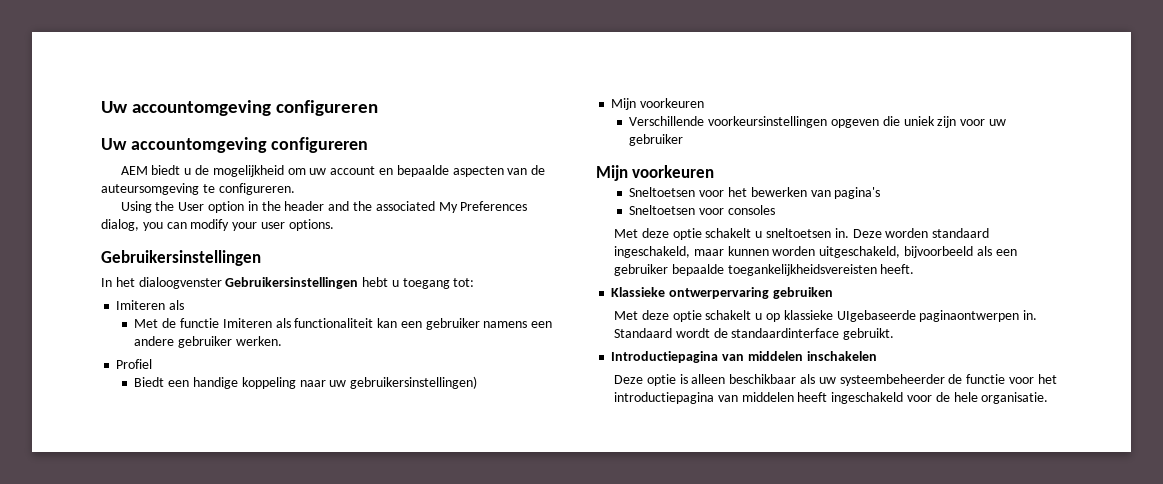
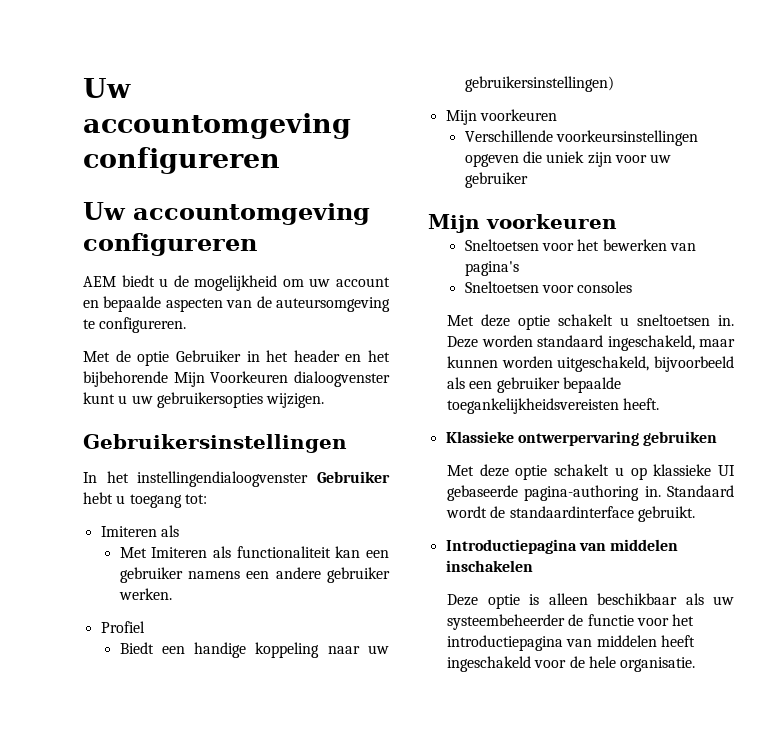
- Using the User option in the header and the associated My Preferences dialog, you can modify your user options.
+ Met de optie Gebruiker in het header en het bijbehorende Mijn Voorkeuren dialoogvenster kunt u uw gebruikersopties wijzigen.
- In het dialoogvenster Gebruikersinstellingen hebt u toegang tot:
+ In het instellingendialoogvenster Gebruiker hebt u toegang tot:
- Met de functie Imiteren als functionaliteit kan een gebruiker namens een andere gebruiker werken.
+ Met Imiteren als functionaliteit kan een gebruiker namens een andere gebruiker werken.
- Met deze optie schakelt u op klassieke UIgebaseerde paginaontwerpen in.
+ Met deze optie schakelt u op klassieke UI gebaseerde pagina-authoring in.

